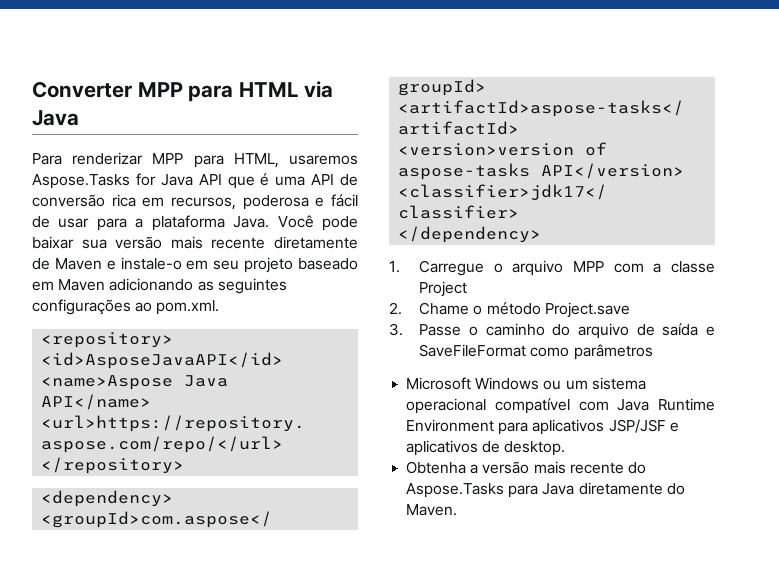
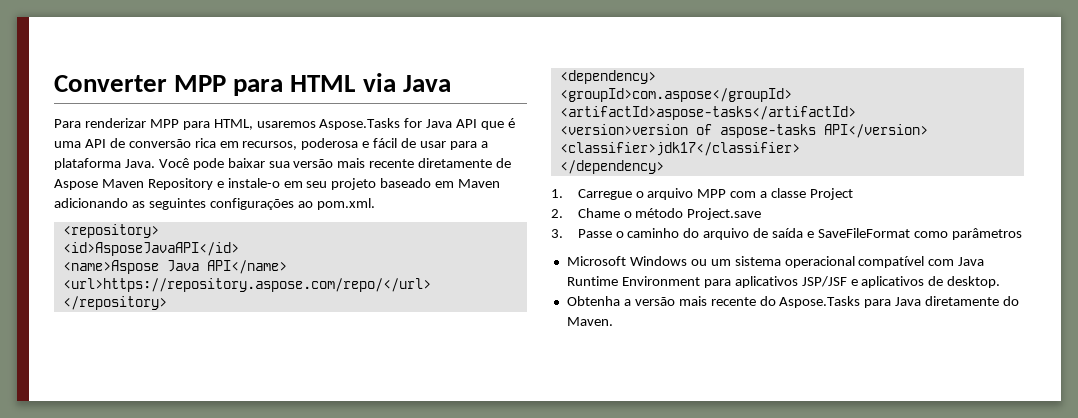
- Você pode baixar sua versão mais recente diretamente de Maven e instale-o em seu projeto baseado em Maven adicionando as seguintes configurações ao pom.xml.
+ Você pode baixar sua versão mais recente diretamente de Aspose Maven Repository e instale-o em seu projeto baseado em Maven adicionando as seguintes configurações ao pom.xml.

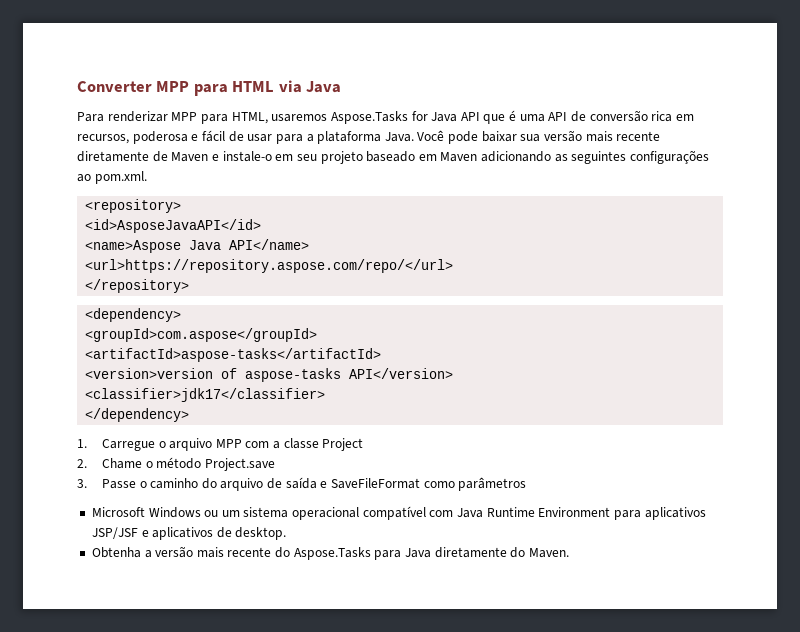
- Você pode baixar sua versão mais recente diretamente de Aspose Maven Repository e instale-o em seu projeto baseado em Maven adicionando as seguintes configurações ao pom.xml.
+ Você pode baixar sua versão mais recente diretamente de Maven e instale-o em seu projeto baseado em Maven adicionando as seguintes configurações ao pom.xml.

